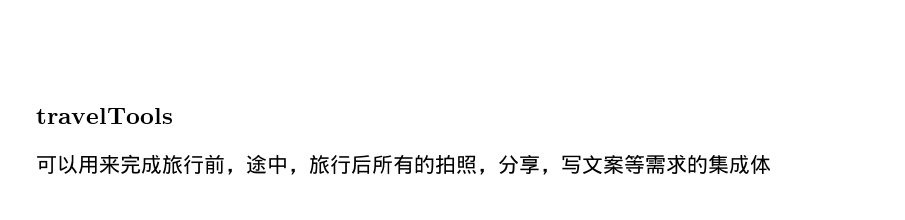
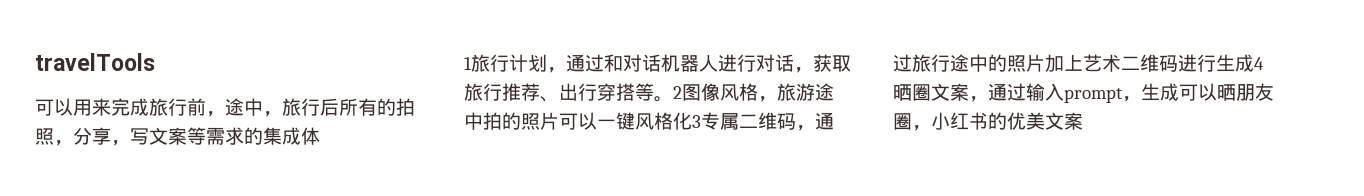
+ 1旅行计划，通过和对话机器人进行对话，获取旅行推荐、出行穿搭等。2图像风格，旅游途中拍的照片可以一键风格化3专属二维码，通过旅行途中的照片加上艺术二维码进行生成4晒圈文案，通过输入prompt，生成可以晒朋友圈，小红书的优美文案

